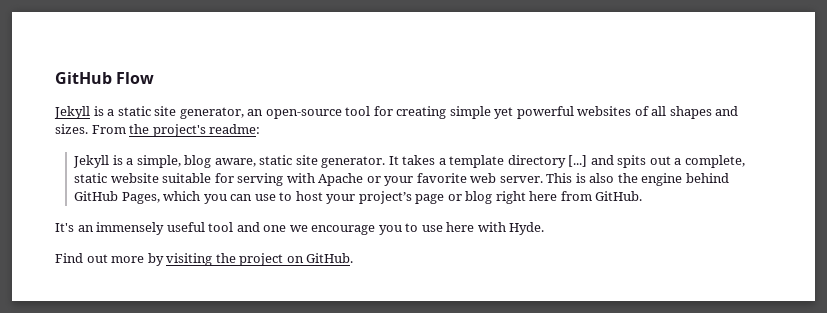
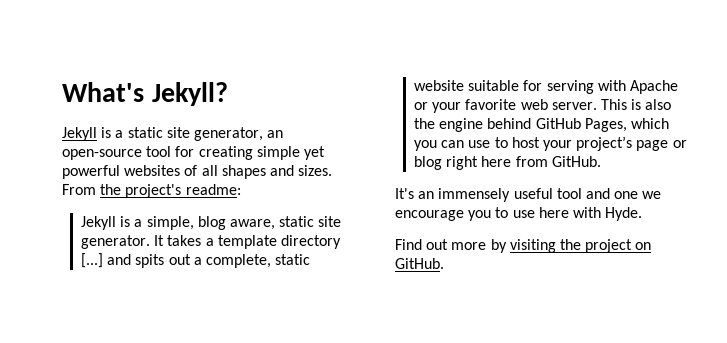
- GitHub Flow
+ What's Jekyll?

